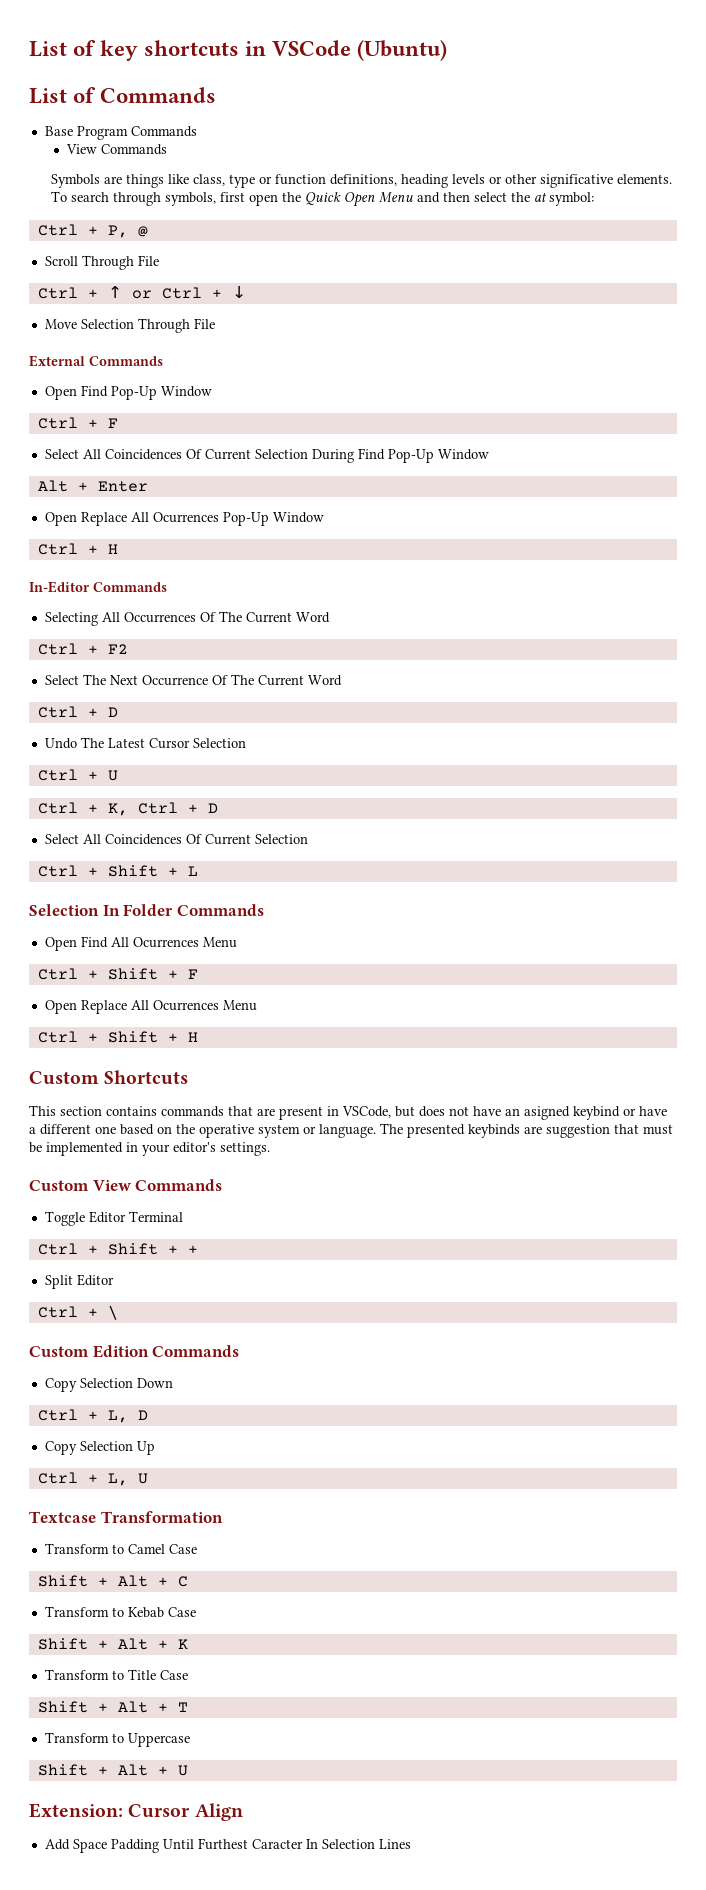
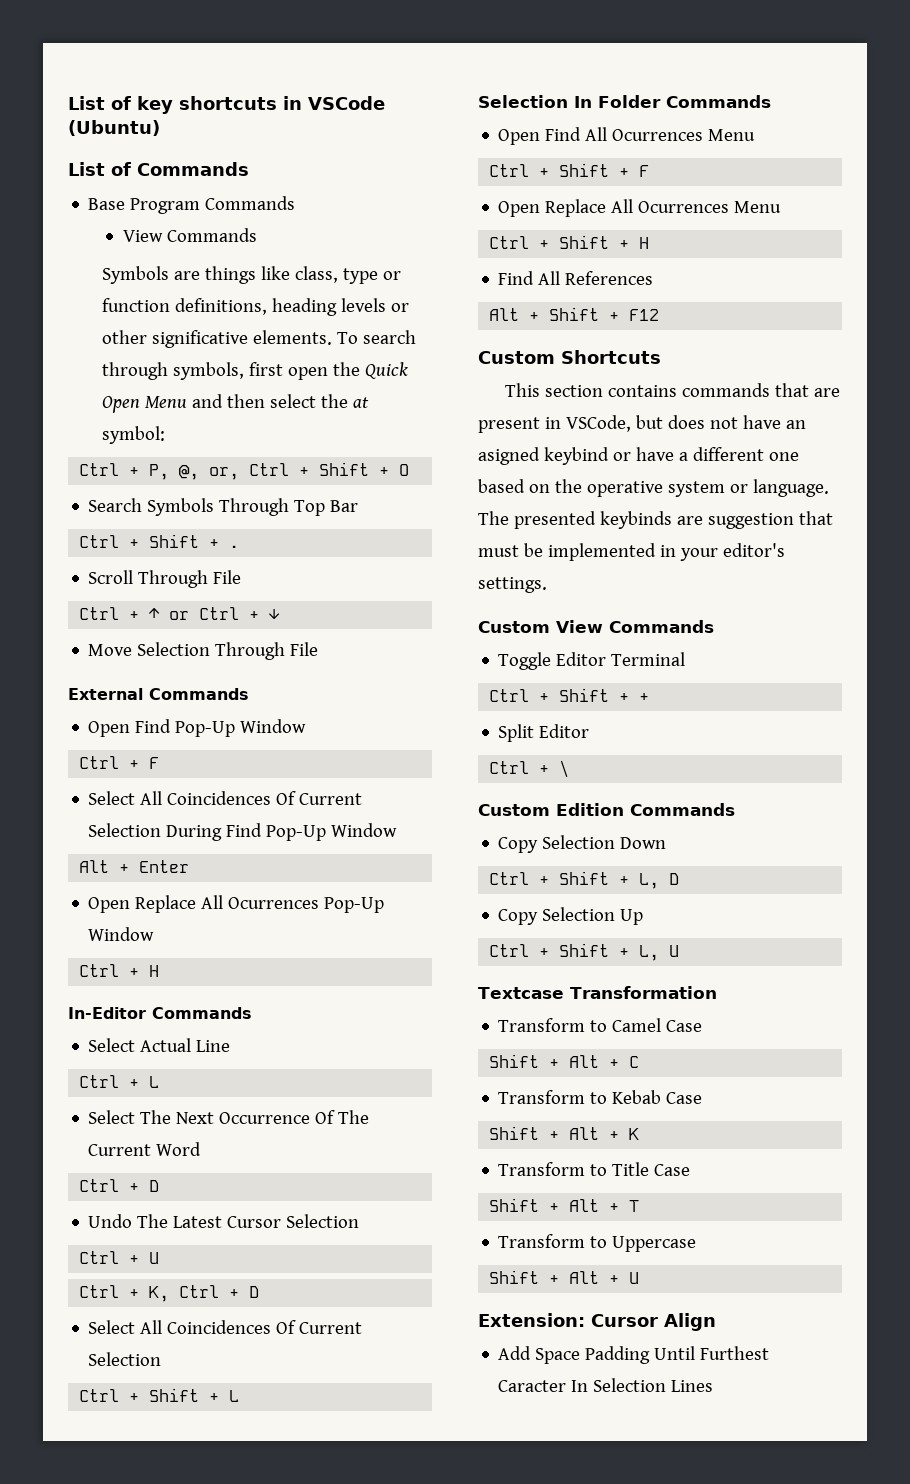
- Ctrl + P, @
+ Ctrl + P, @, or, Ctrl + Shift + O
+ Search Symbols Through Top Bar
+ Ctrl + Shift + .
- Selecting All Occurrences Of The Current Word
- Ctrl + F2
+ Select Actual Line
+ Ctrl + L
+ Find All References
+ Alt + Shift + F12
- Ctrl + L, D
+ Ctrl + Shift + L, D
- Ctrl + L, U
+ Ctrl + Shift + L, U

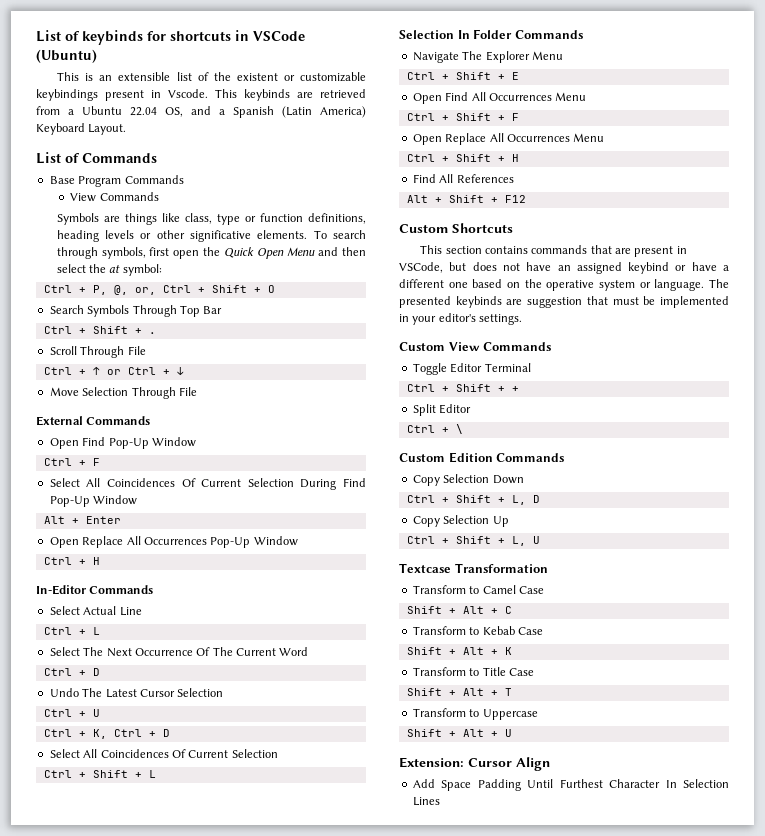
- List of key shortcuts in VSCode (Ubuntu)
+ List of keybinds for shortcuts in VSCode (Ubuntu)
+ This is an extensible list of the existent or customizable keybindings present in Vscode. This keybinds are retrieved from a Ubuntu 22.04 OS, and a Spanish (Latin America) Keyboard Layout.
- Open Replace All Ocurrences Pop-Up Window
+ Open Replace All Occurrences Pop-Up Window
+ Navigate The Explorer Menu
+ Ctrl + Shift + E
- Open Find All Ocurrences Menu
+ Open Find All Occurrences Menu
- Open Replace All Ocurrences Menu
+ Open Replace All Occurrences Menu
- This section contains commands that are present in VSCode, but does not have an asigned keybind or have a different one based on the operative system or language.
+ This section contains commands that are present in VSCode, but does not have an assigned keybind or have a different one based on the operative system or language.
- Add Space Padding Until Furthest Caracter In Selection Lines
+ Add Space Padding Until Furthest Character In Selection Lines

